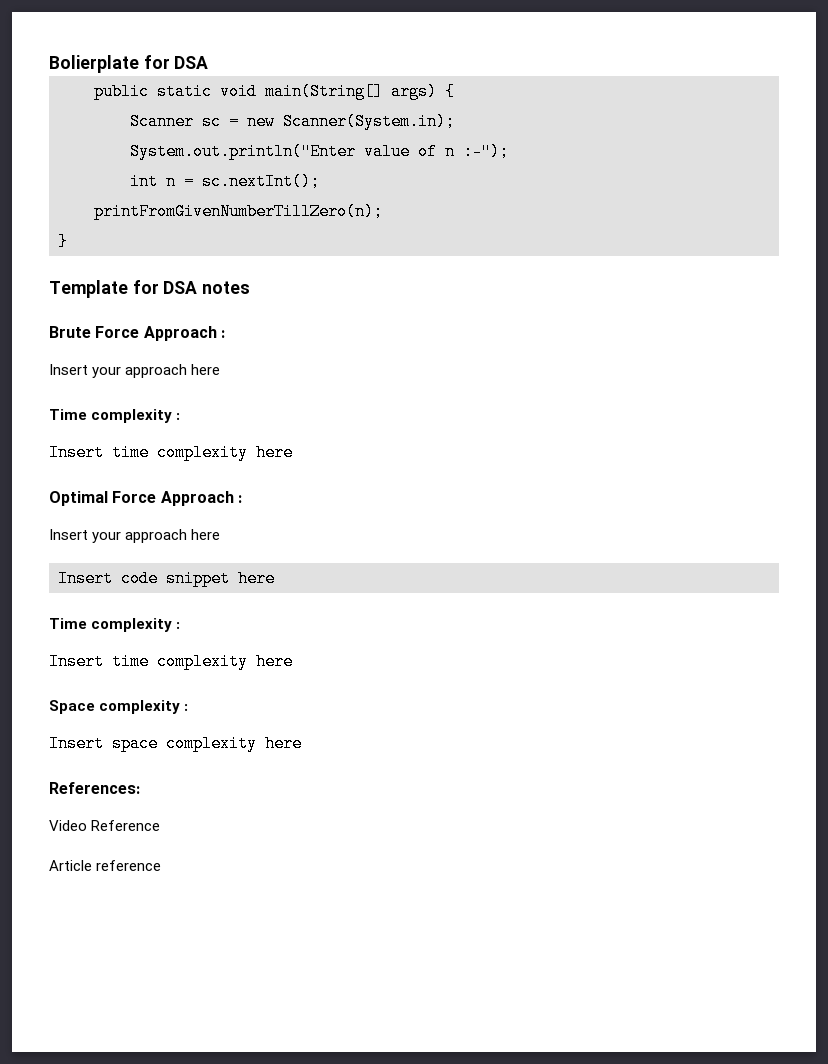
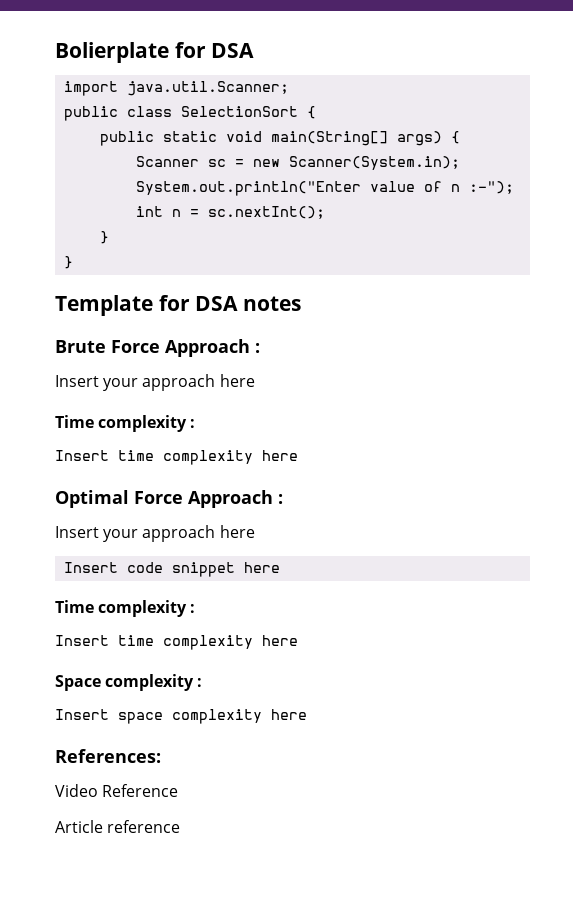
+ import java.util.Scanner;
+ public class SelectionSort {
  int n = sc.nextInt();
- printFromGivenNumberTillZero(n);
+ }

